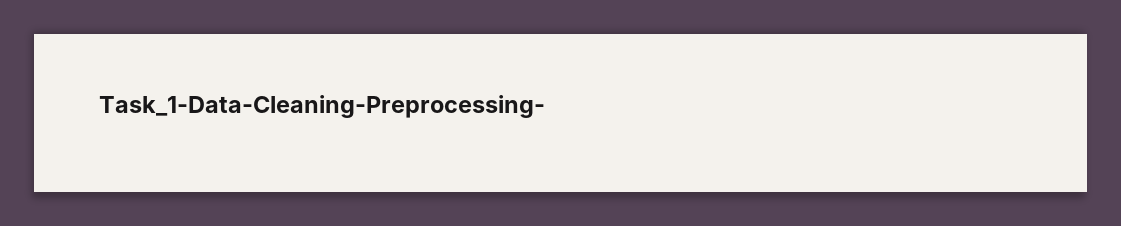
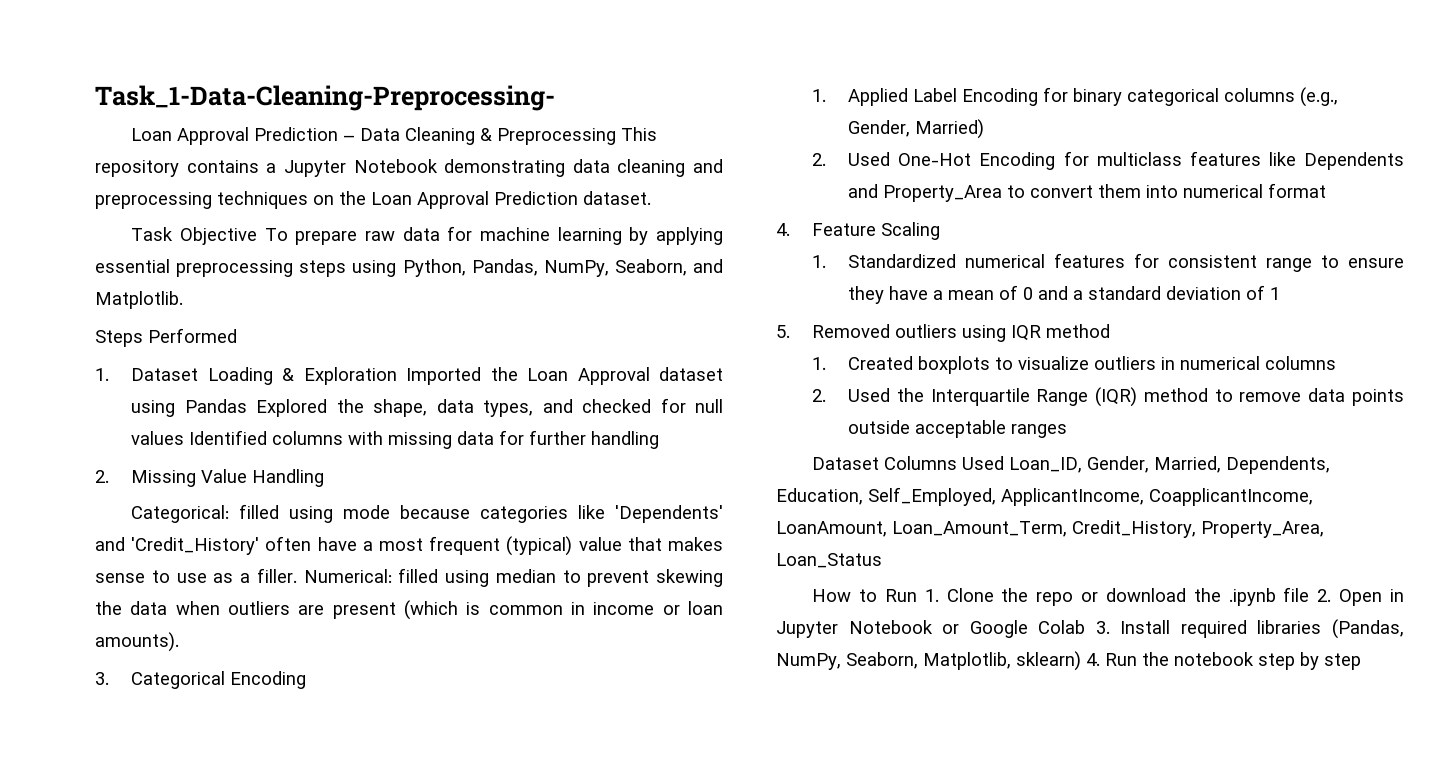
+ Loan Approval Prediction – Data Cleaning & Preprocessing This repository contains a Jupyter Notebook demonstrating data cleaning and preprocessing techniques on the Loan Approval Prediction dataset.
+ Task Objective To prepare raw data for machine learning by applying essential preprocessing steps using Python, Pandas, NumPy, Seaborn, and Matplotlib.
+ Steps Performed
+ 1. Dataset Loading & Exploration Imported the Loan Approval dataset using Pandas Explored the shape, data types, and checked for null values Identified columns with missing data for further handling
+ 2. Missing Value Handling
+ Categorical: filled using mode because categories like 'Dependents' and 'Credit_History' often have a most frequent (typical) value that makes sense to use as a filler. Numerical: filled using median to prevent skewing the data when outliers are present (which is common in income or loan amounts).
+ 3. Categorical Encoding
+ 1. Applied Label Encoding for binary categorical columns (e.g., Gender, Married)
+ 2. Used One-Hot Encoding for multiclass features like Dependents and Property_Area to convert them into numerical format
+ 4. Feature Scaling
+ 1. Standardized numerical features for consistent range to ensure they have a mean of 0 and a standard deviation of 1
+ 5. Removed outliers using IQR method
+ 1. Created boxplots to visualize outliers in numerical columns
+ 2. Used the Interquartile Range (IQR) method to remove data points outside acceptable ranges
+ Dataset Columns Used Loan_ID, Gender, Married, Dependents, Education, Self_Employed, ApplicantIncome, CoapplicantIncome, LoanAmount, Loan_Amount_Term, Credit_History, Property_Area, Loan_Status
+ How to Run 1. Clone the repo or download the .ipynb file 2. Open in Jupyter Notebook or Google Colab 3. Install required libraries (Pandas, NumPy, Seaborn, Matplotlib, sklearn) 4. Run the notebook step by step

